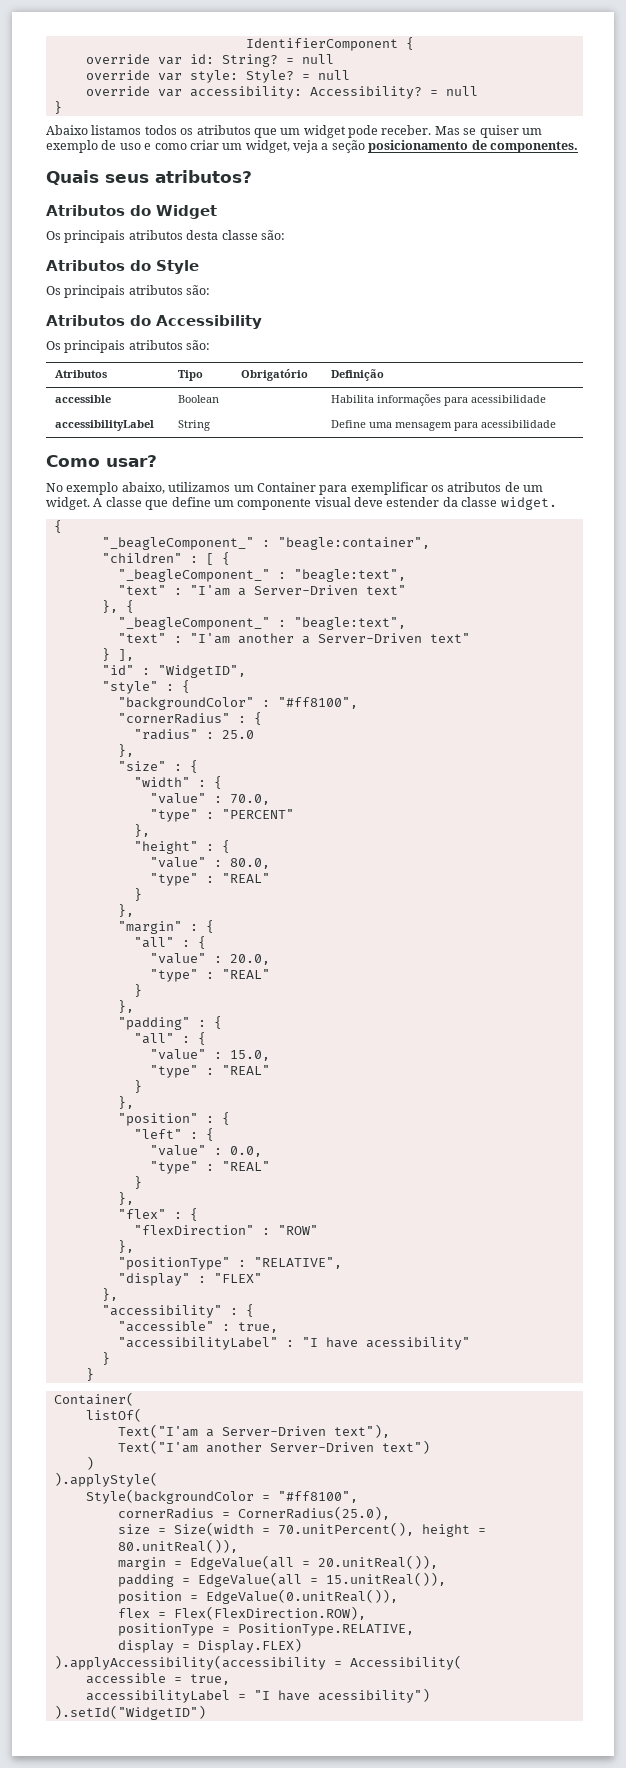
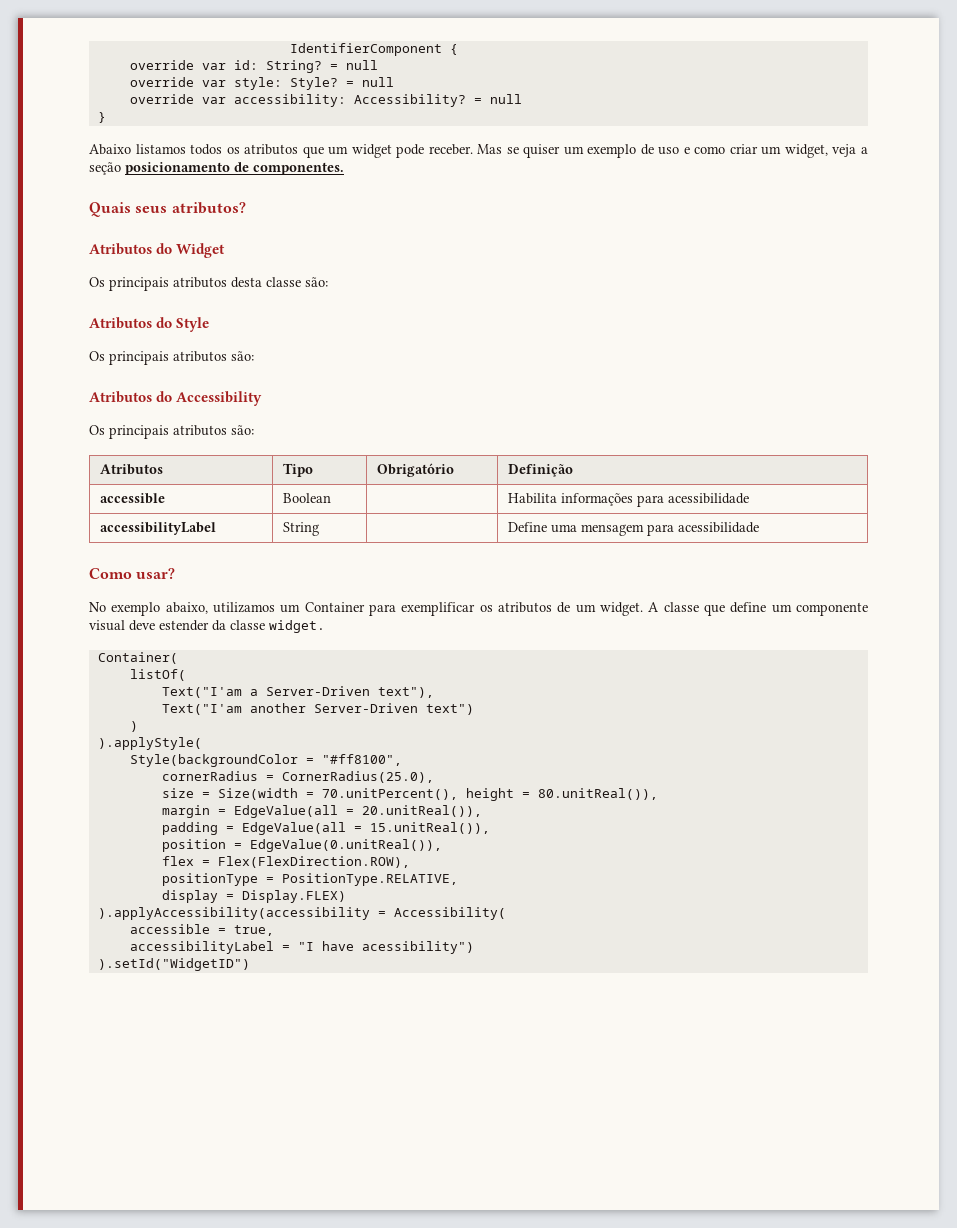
  A classe que define um componente visual deve estender da classe widget.
- {
- "_beagleComponent_" : "beagle:container",
- "children" : [ {
- "_beagleComponent_" : "beagle:text",
- "text" : "I'am a Server-Driven text"
- }, {
- "_beagleComponent_" : "beagle:text",
- "text" : "I'am another a Server-Driven text"
- } ],
- "id" : "WidgetID",
- "style" : {
- "backgroundColor" : "#ff8100",
- "cornerRadius" : {
- "radius" : 25.0
- },
- "size" : {
- "width" : {
- "value" : 70.0,
- "type" : "PERCENT"
- },
- "height" : {
- "value" : 80.0,
- "type" : "REAL"
- }
- },
- "margin" : {
- "all" : {
- "value" : 20.0,
- "type" : "REAL"
- }
- },
- "padding" : {
- "all" : {
- "value" : 15.0,
- "type" : "REAL"
- }
- },
- "position" : {
- "left" : {
- "value" : 0.0,
- "type" : "REAL"
- }
- },
- "flex" : {
- "flexDirection" : "ROW"
- },
- "positionType" : "RELATIVE",
- "display" : "FLEX"
- },
- "accessibility" : {
- "accessible" : true,
- "accessibilityLabel" : "I have acessibility"
- }
- }

